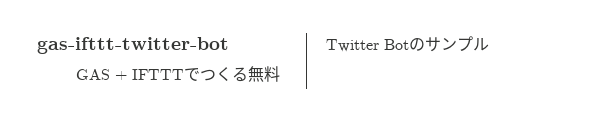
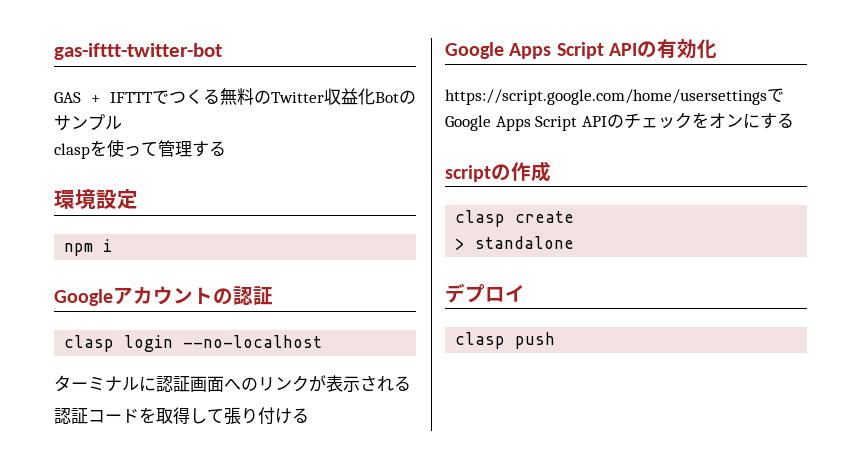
- GAS + IFTTTでつくる無料Twitter Botのサンプル
+ GAS + IFTTTでつくる無料のTwitter収益化Botのサンプル
+ claspを使って管理する
+ 環境設定
+ npm i
+ Googleアカウントの認証
+ clasp login --no-localhost
+ ターミナルに認証画面へのリンクが表示される
+ 認証コードを取得して張り付ける
+ Google Apps Script APIの有効化
+ https://script.google.com/home/usersettingsでGoogle Apps Script APIのチェックをオンにする
+ scriptの作成
+ clasp create
+ > standalone
+ デプロイ
+ clasp push

